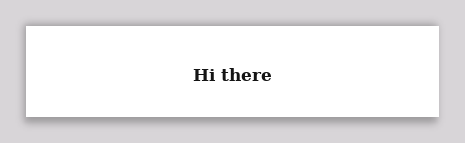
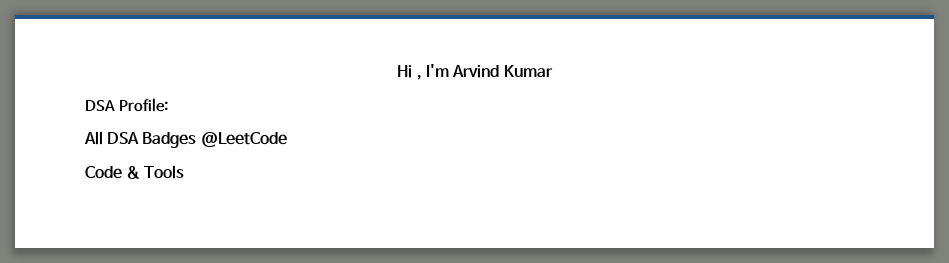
- Hi there
+ Hi , I'm Arvind Kumar
+ DSA Profile:
+ All DSA Badges @LeetCode
+ Code & Tools

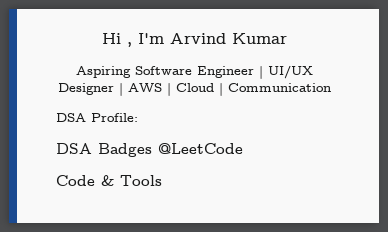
+ Aspiring Software Engineer | UI/UX Designer | AWS | Cloud | Communication
- All DSA Badges @LeetCode
+ DSA Badges @LeetCode

